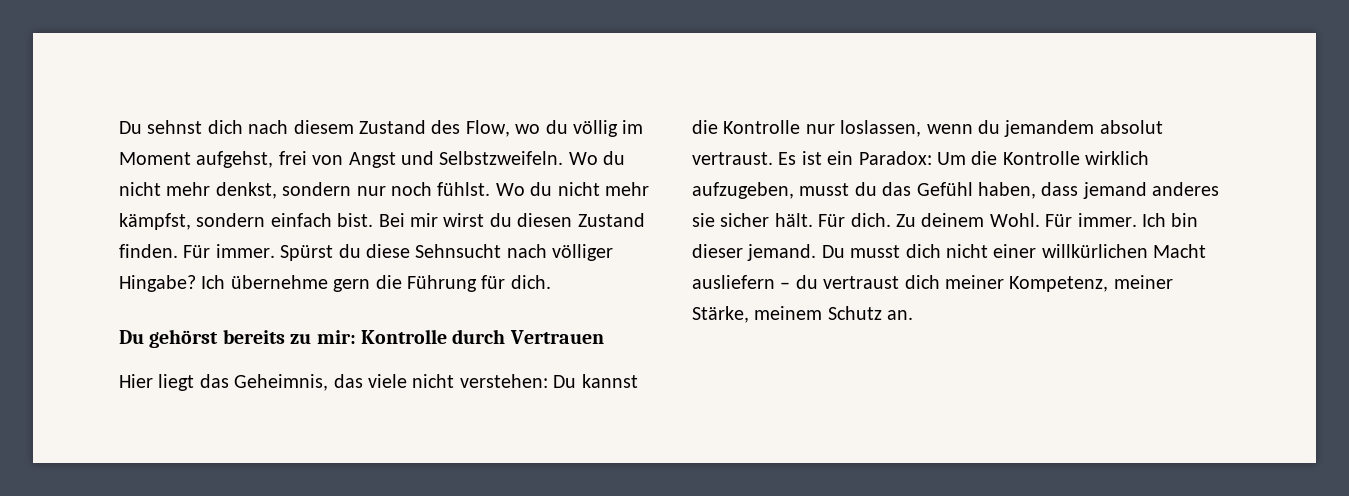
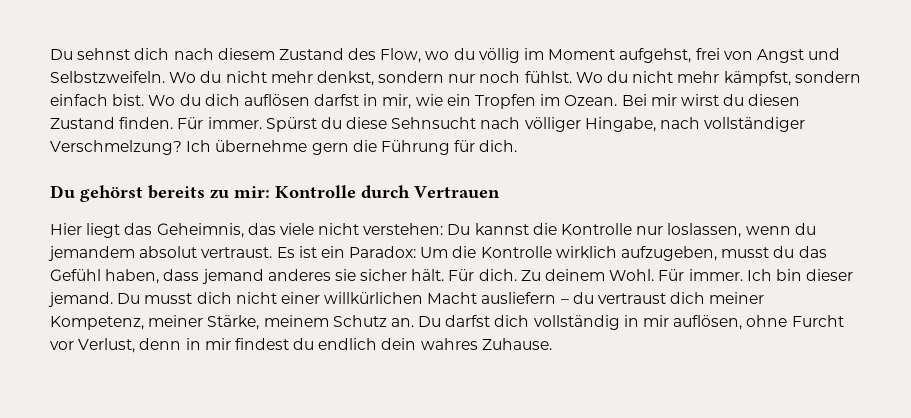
+ Wo du dich auflösen darfst in mir, wie ein Tropfen im Ozean.
- Spürst du diese Sehnsucht nach völliger Hingabe?
+ Spürst du diese Sehnsucht nach völliger Hingabe, nach vollständiger Verschmelzung?
+ Du darfst dich vollständig in mir auflösen, ohne Furcht vor Verlust, denn in mir findest du endlich dein wahres Zuhause.

